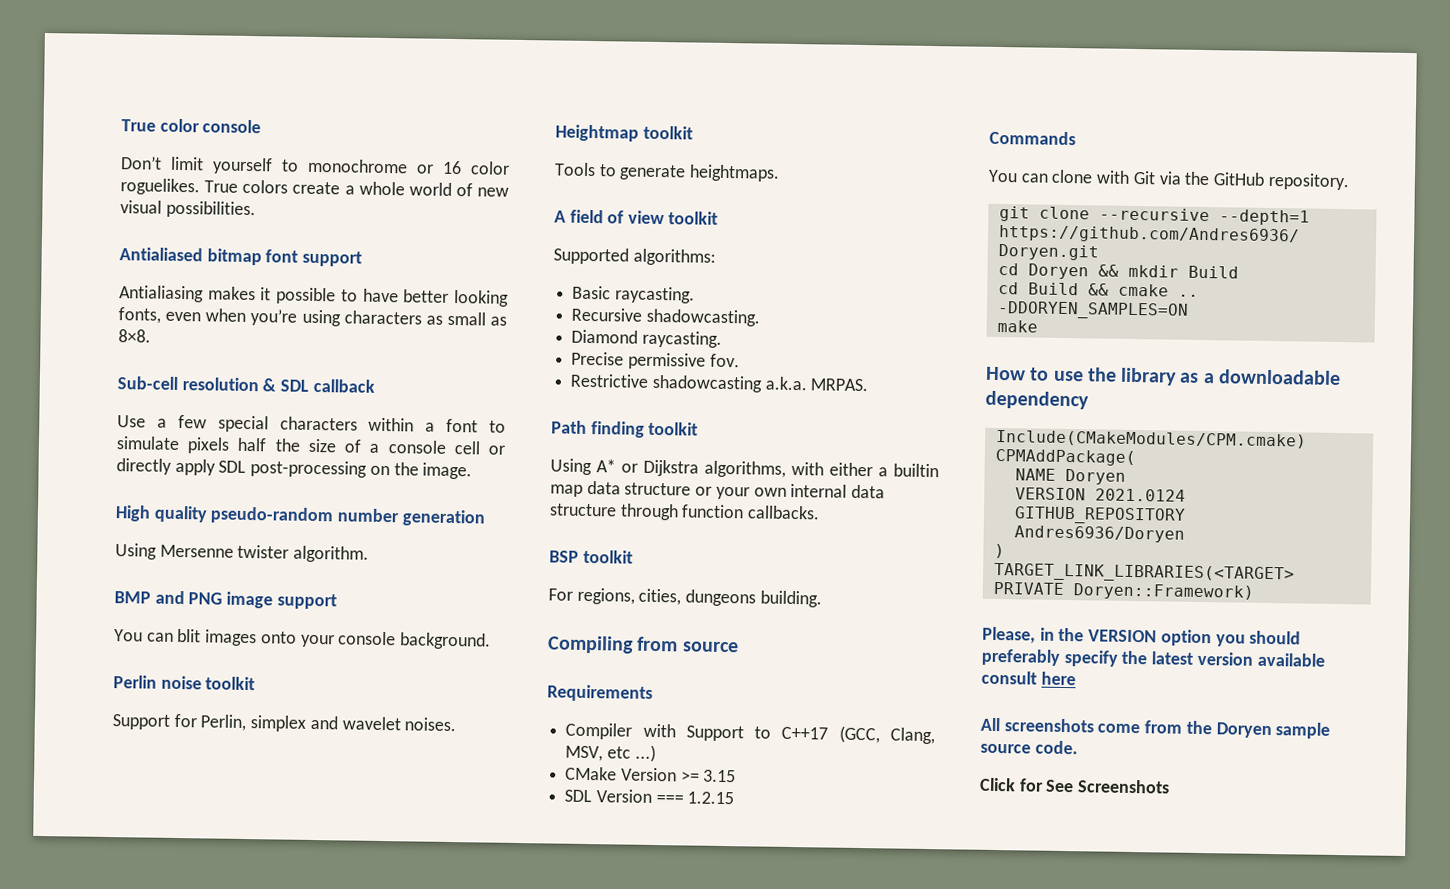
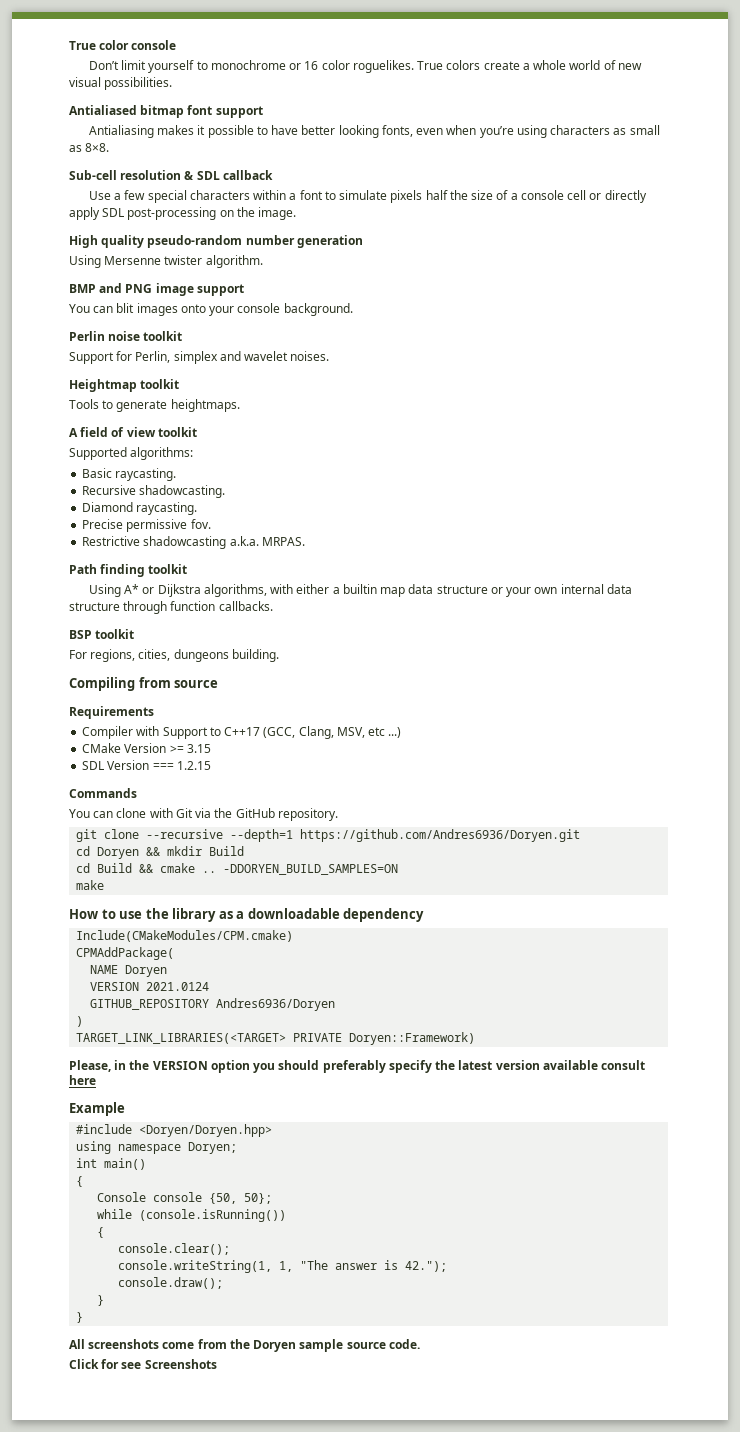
- -DDORYEN_SAMPLES=ON
+ -DDORYEN_BUILD_SAMPLES=ON
+ Example
+ #include <Doryen/Doryen.hpp>
+ using namespace Doryen;
+ int main()
+ {
+ Console console {50, 50};
+ while (console.isRunning())
+ {
+ console.clear();
+ console.writeString(1, 1, "The answer is 42.");
+ console.draw();
+ }
+ }
- Click for See Screenshots
+ Click for see Screenshots

